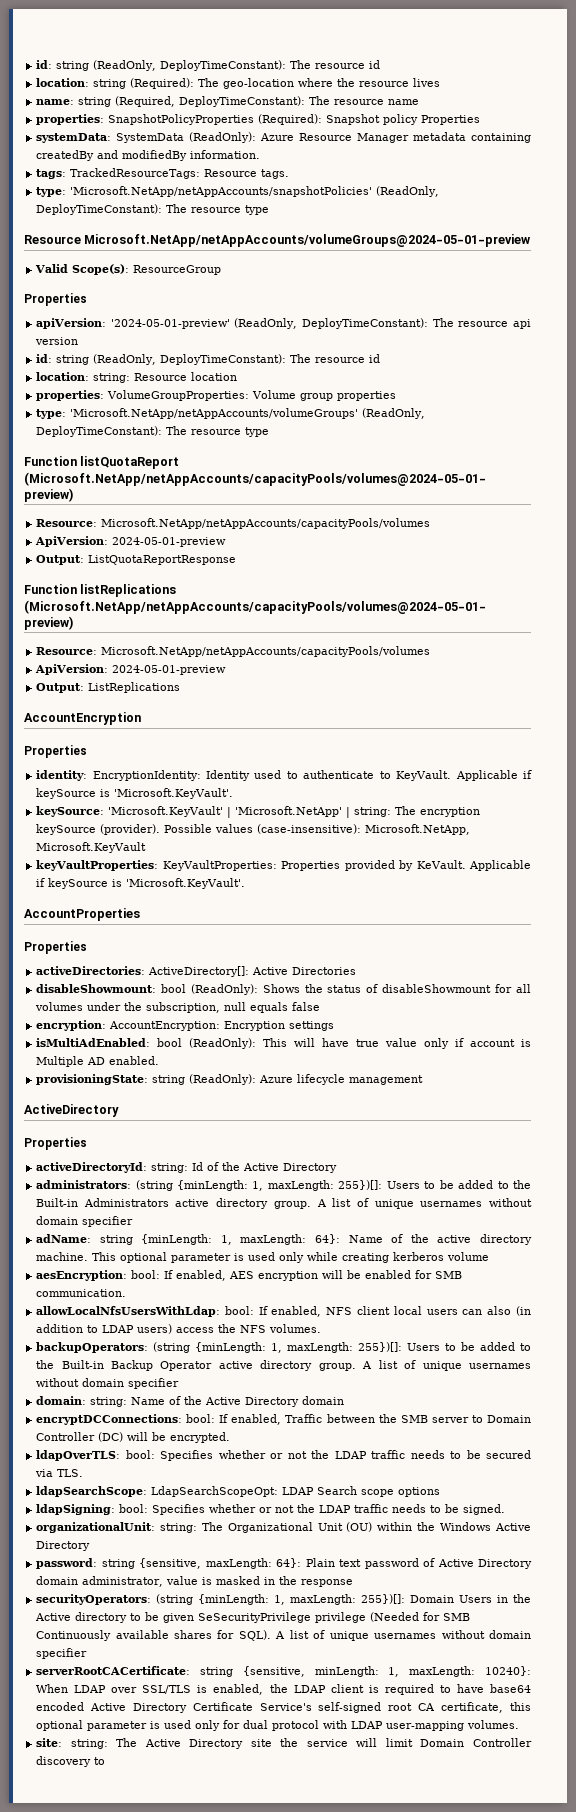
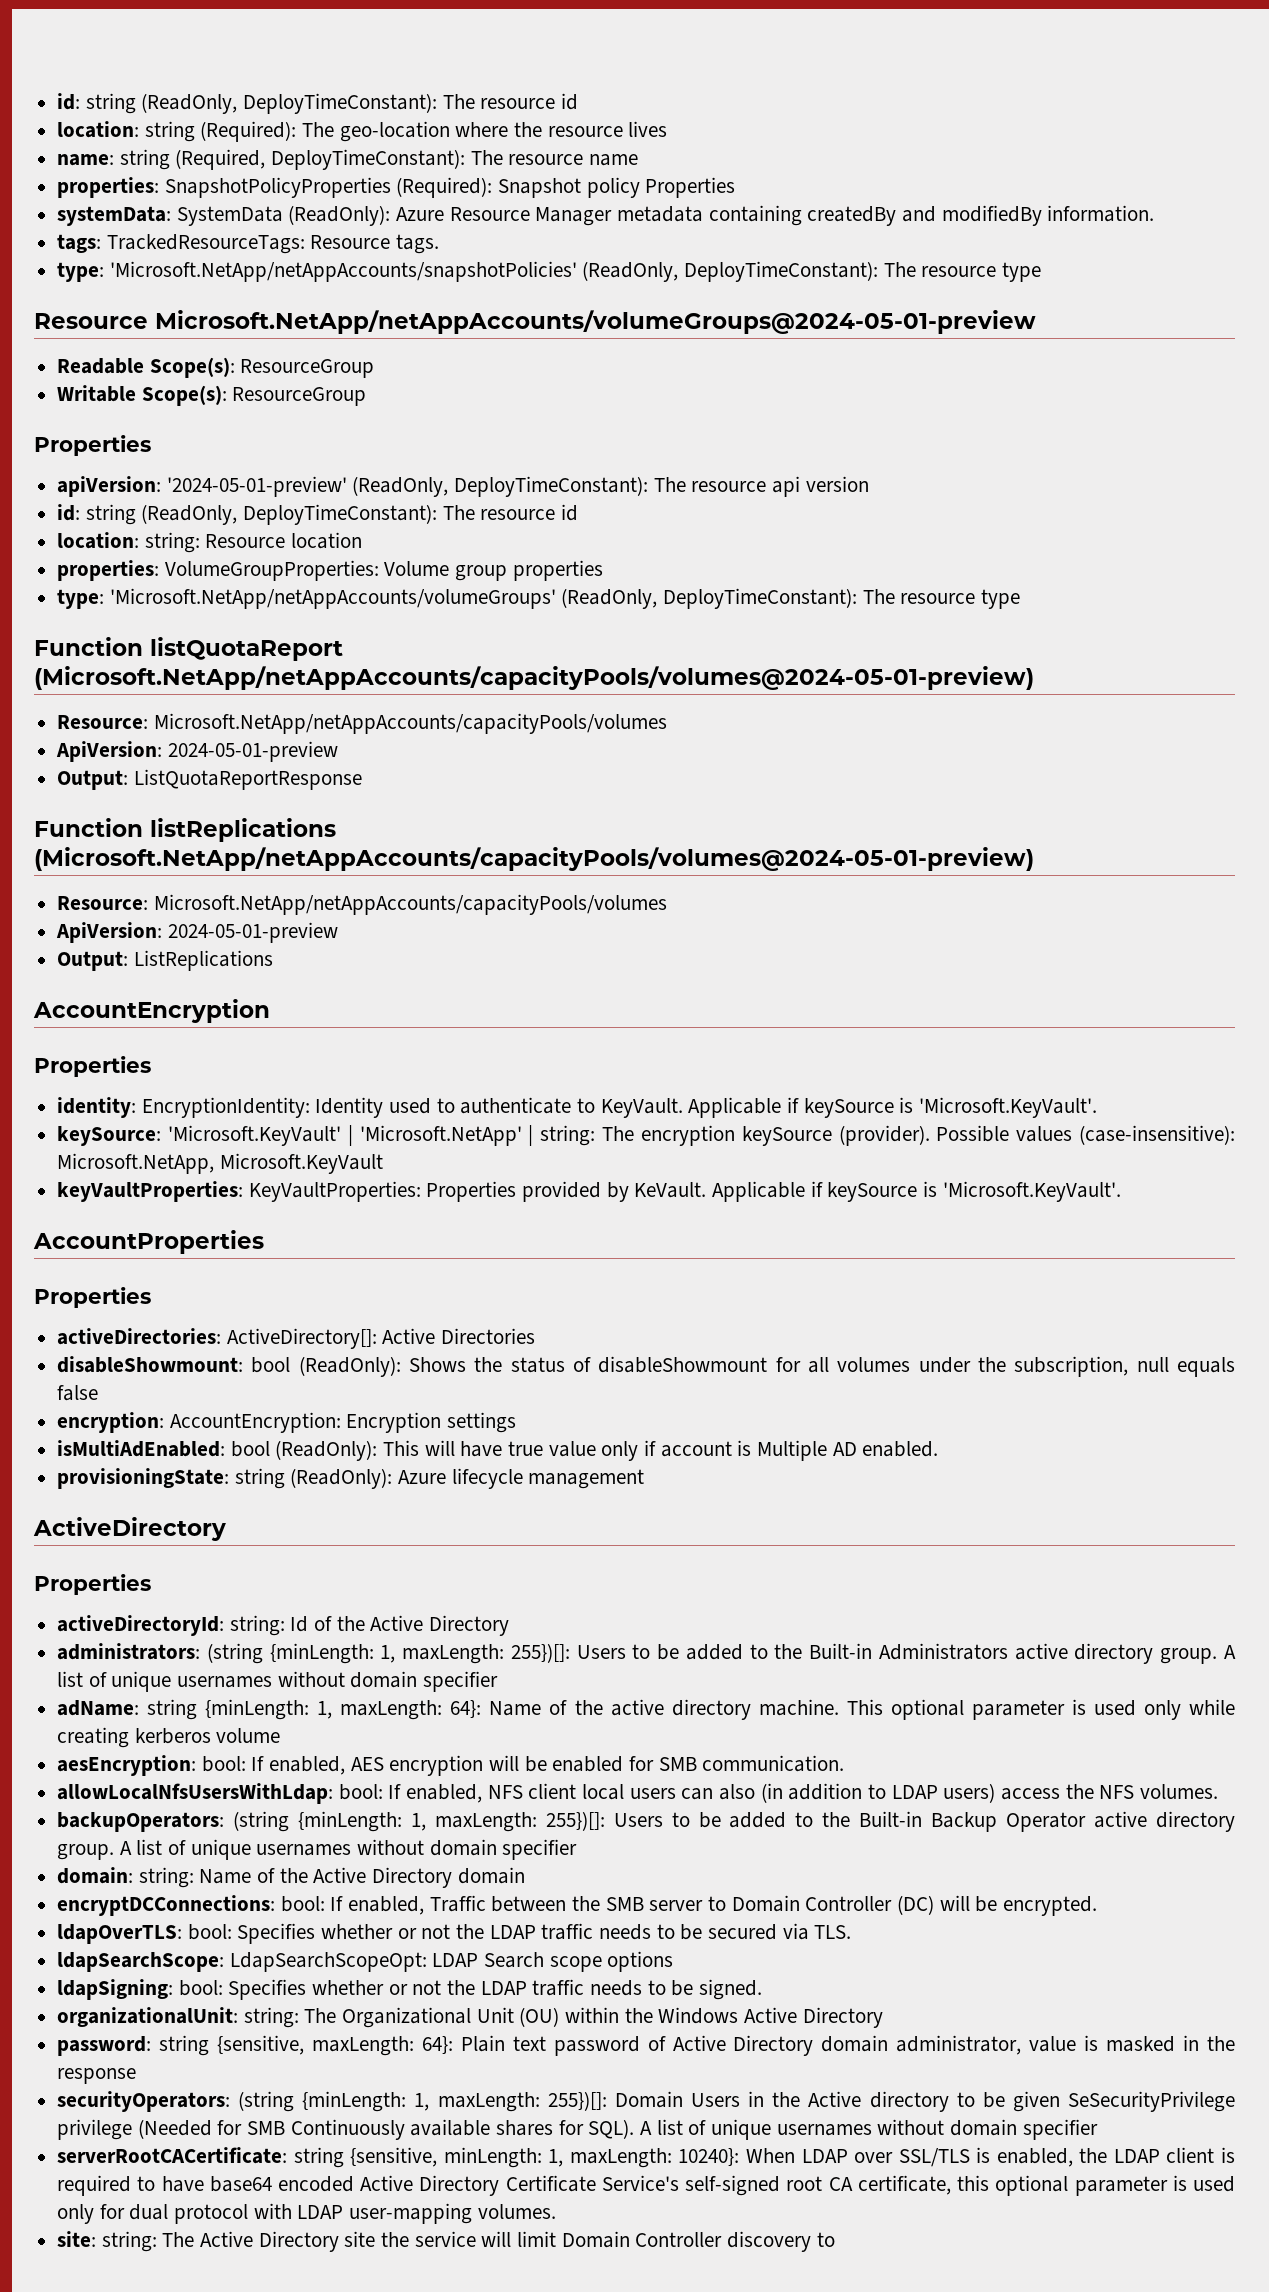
- Valid Scope(s): ResourceGroup
+ Readable Scope(s): ResourceGroup
+ Writable Scope(s): ResourceGroup

